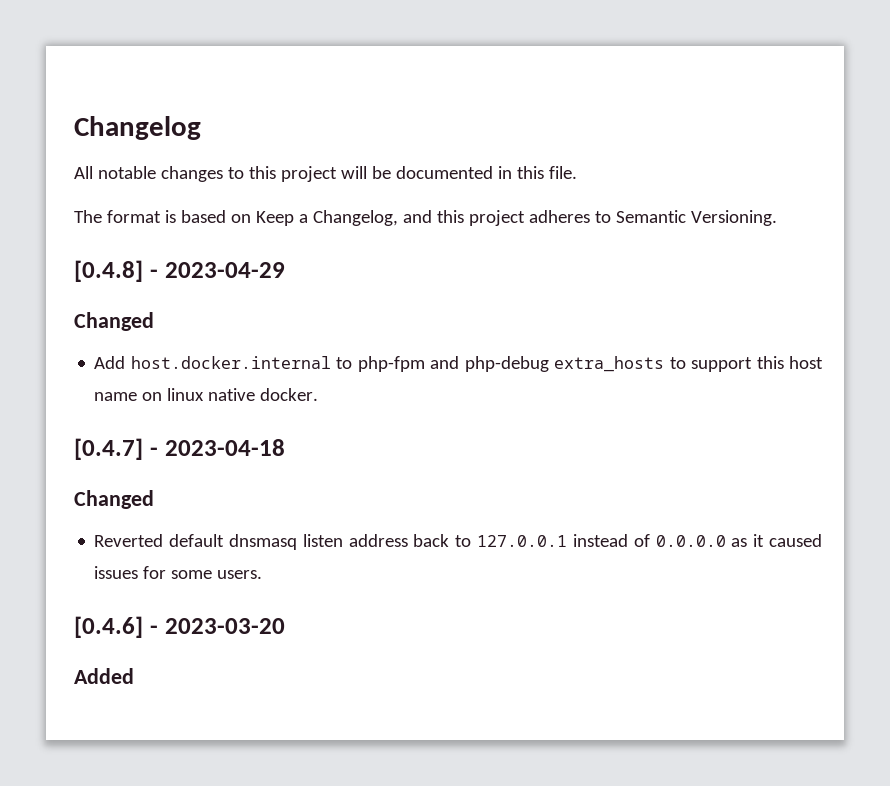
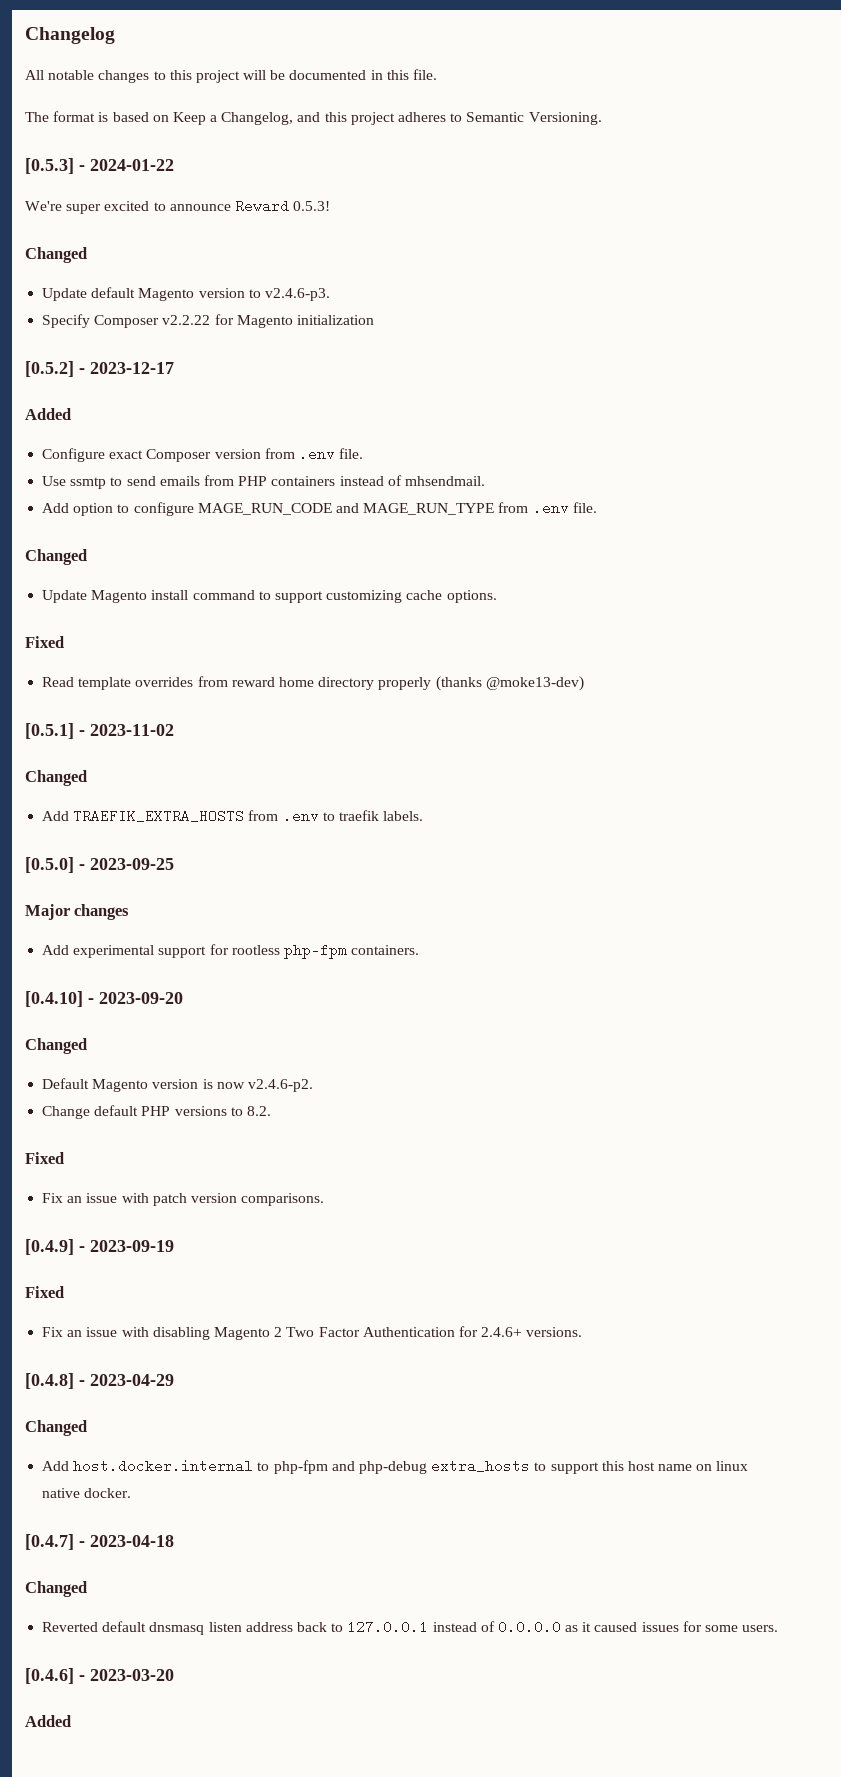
+ [0.5.3] - 2024-01-22
+ We're super excited to announce Reward 0.5.3!
+ Changed
+ Update default Magento version to v2.4.6-p3.
+ Specify Composer v2.2.22 for Magento initialization
+ [0.5.2] - 2023-12-17
+ Added
+ Configure exact Composer version from .env file.
+ Use ssmtp to send emails from PHP containers instead of mhsendmail.
+ Add option to configure MAGE_RUN_CODE and MAGE_RUN_TYPE from .env file.
+ Changed
+ Update Magento install command to support customizing cache options.
+ Fixed
+ Read template overrides from reward home directory properly (thanks @moke13-dev)
+ [0.5.1] - 2023-11-02
+ Changed
+ Add TRAEFIK_EXTRA_HOSTS from .env to traefik labels.
+ [0.5.0] - 2023-09-25
+ Major changes
+ Add experimental support for rootless php-fpm containers.
+ [0.4.10] - 2023-09-20
+ Changed
+ Default Magento version is now v2.4.6-p2.
+ Change default PHP versions to 8.2.
+ Fixed
+ Fix an issue with patch version comparisons.
+ [0.4.9] - 2023-09-19
+ Fixed
+ Fix an issue with disabling Magento 2 Two Factor Authentication for 2.4.6+ versions.

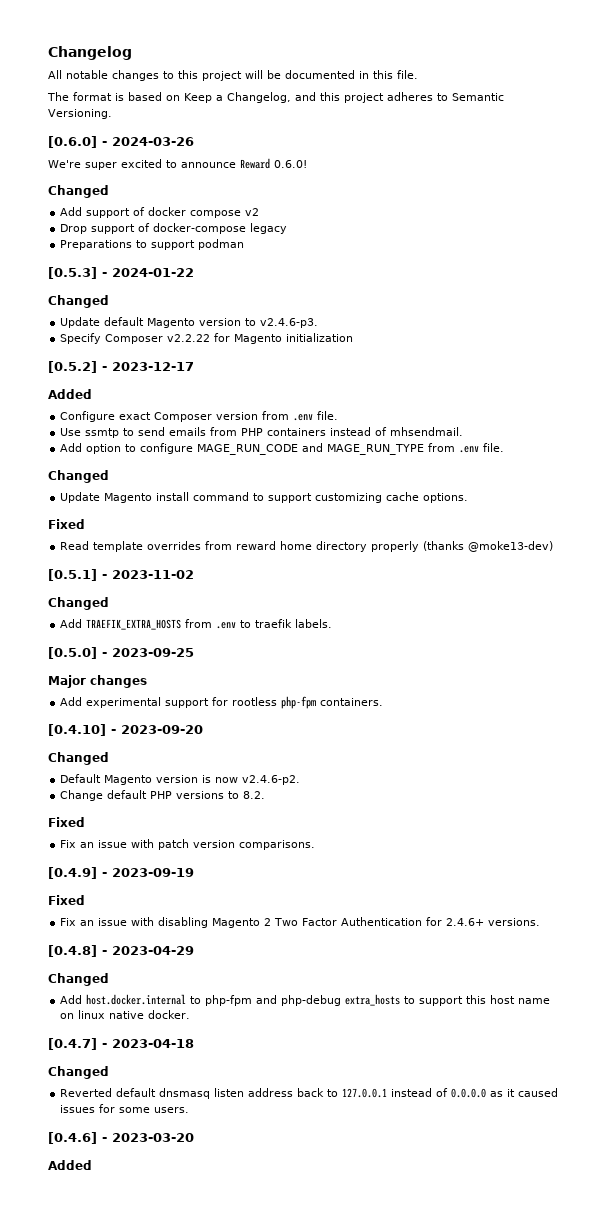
- [0.5.3] - 2024-01-22
+ [0.6.0] - 2024-03-26
- We're super excited to announce Reward 0.5.3!
+ We're super excited to announce Reward 0.6.0!
+ Changed
+ Add support of docker compose v2
+ Drop support of docker-compose legacy
+ Preparations to support podman
+ [0.5.3] - 2024-01-22

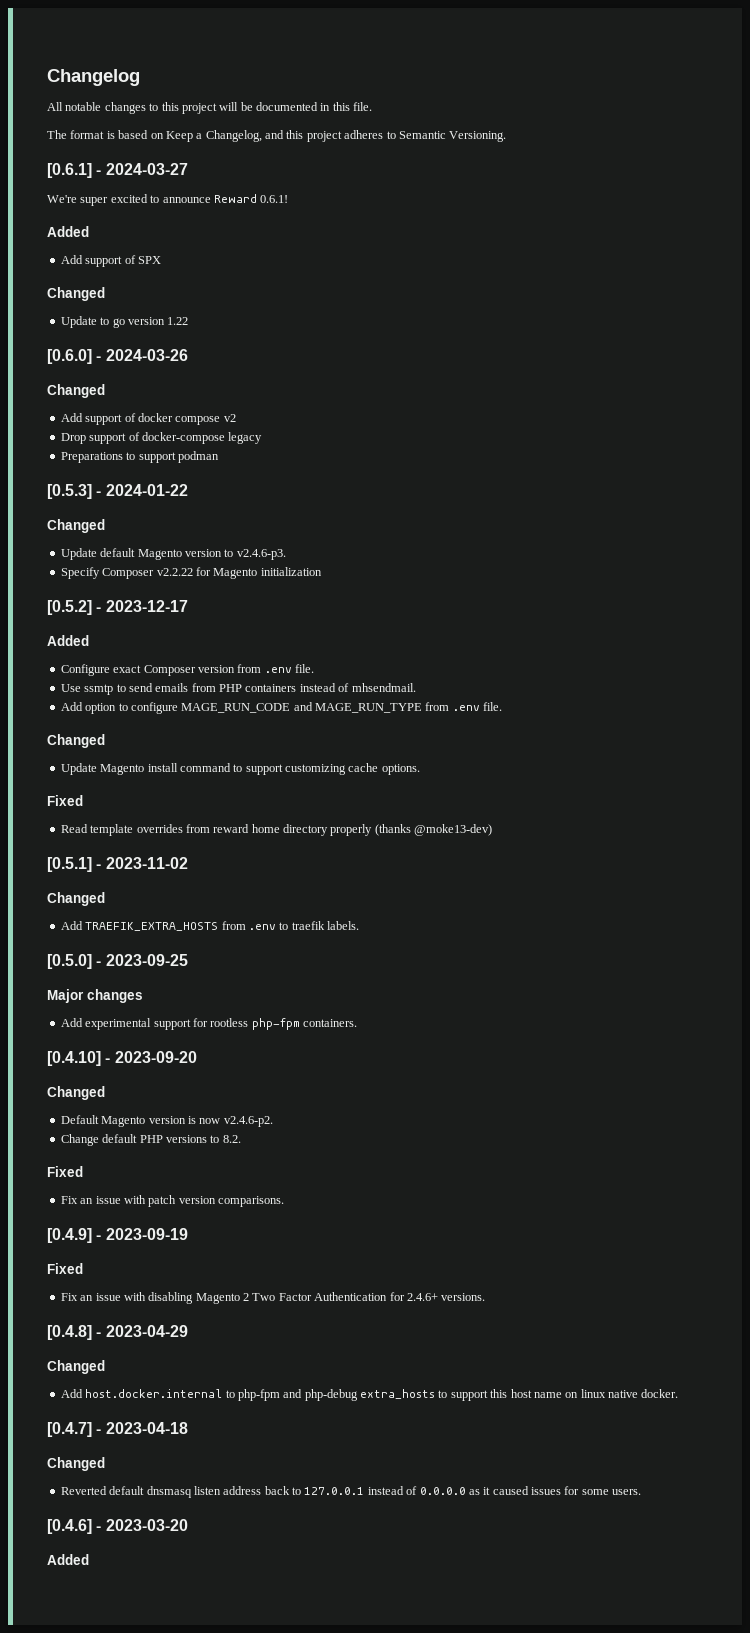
- [0.6.0] - 2024-03-26
+ [0.6.1] - 2024-03-27
- We're super excited to announce Reward 0.6.0!
+ We're super excited to announce Reward 0.6.1!
+ Added
+ Add support of SPX
+ Changed
+ Update to go version 1.22
+ [0.6.0] - 2024-03-26

